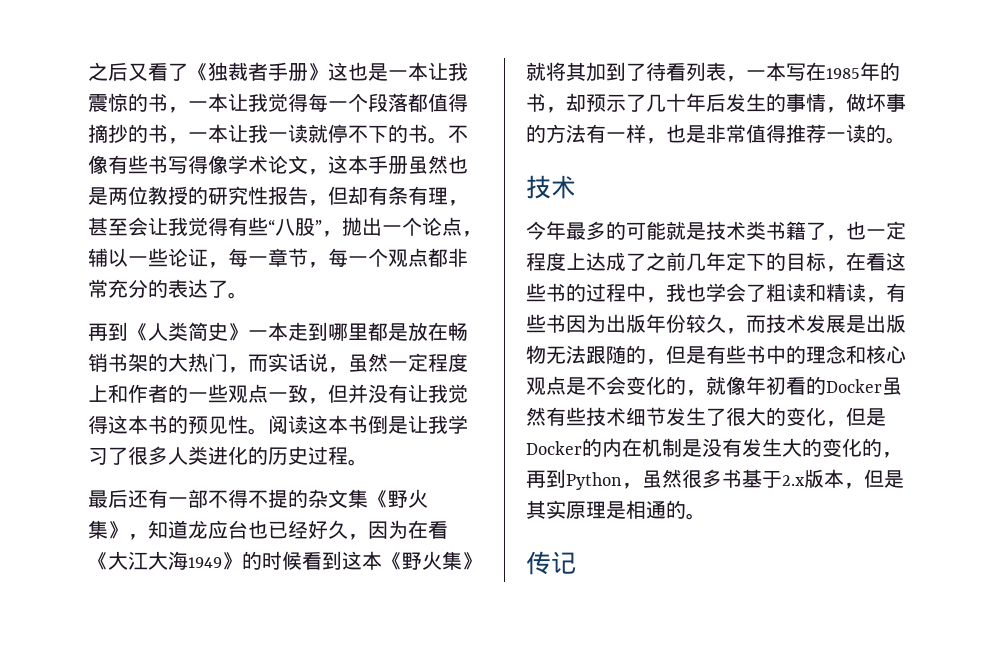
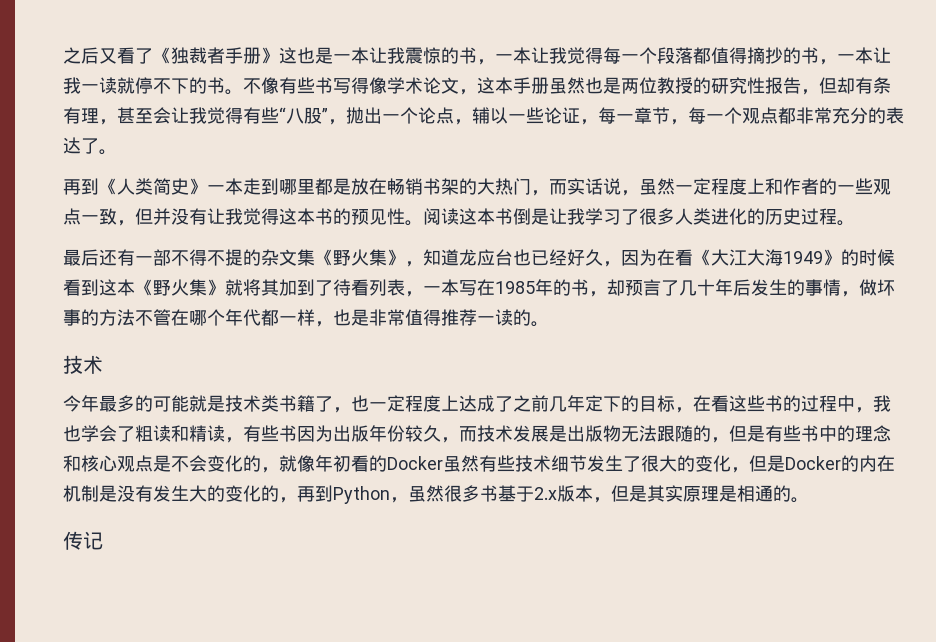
- 最后还有一部不得不提的杂文集《野火集》，知道龙应台也已经好久，因为在看《大江大海1949》的时候看到这本《野火集》就将其加到了待看列表，一本写在1985年的书，却预示了几十年后发生的事情，做坏事的方法有一样，也是非常值得推荐一读的。
+ 最后还有一部不得不提的杂文集《野火集》，知道龙应台也已经好久，因为在看《大江大海1949》的时候看到这本《野火集》就将其加到了待看列表，一本写在1985年的书，却预言了几十年后发生的事情，做坏事的方法不管在哪个年代都一样，也是非常值得推荐一读的。

